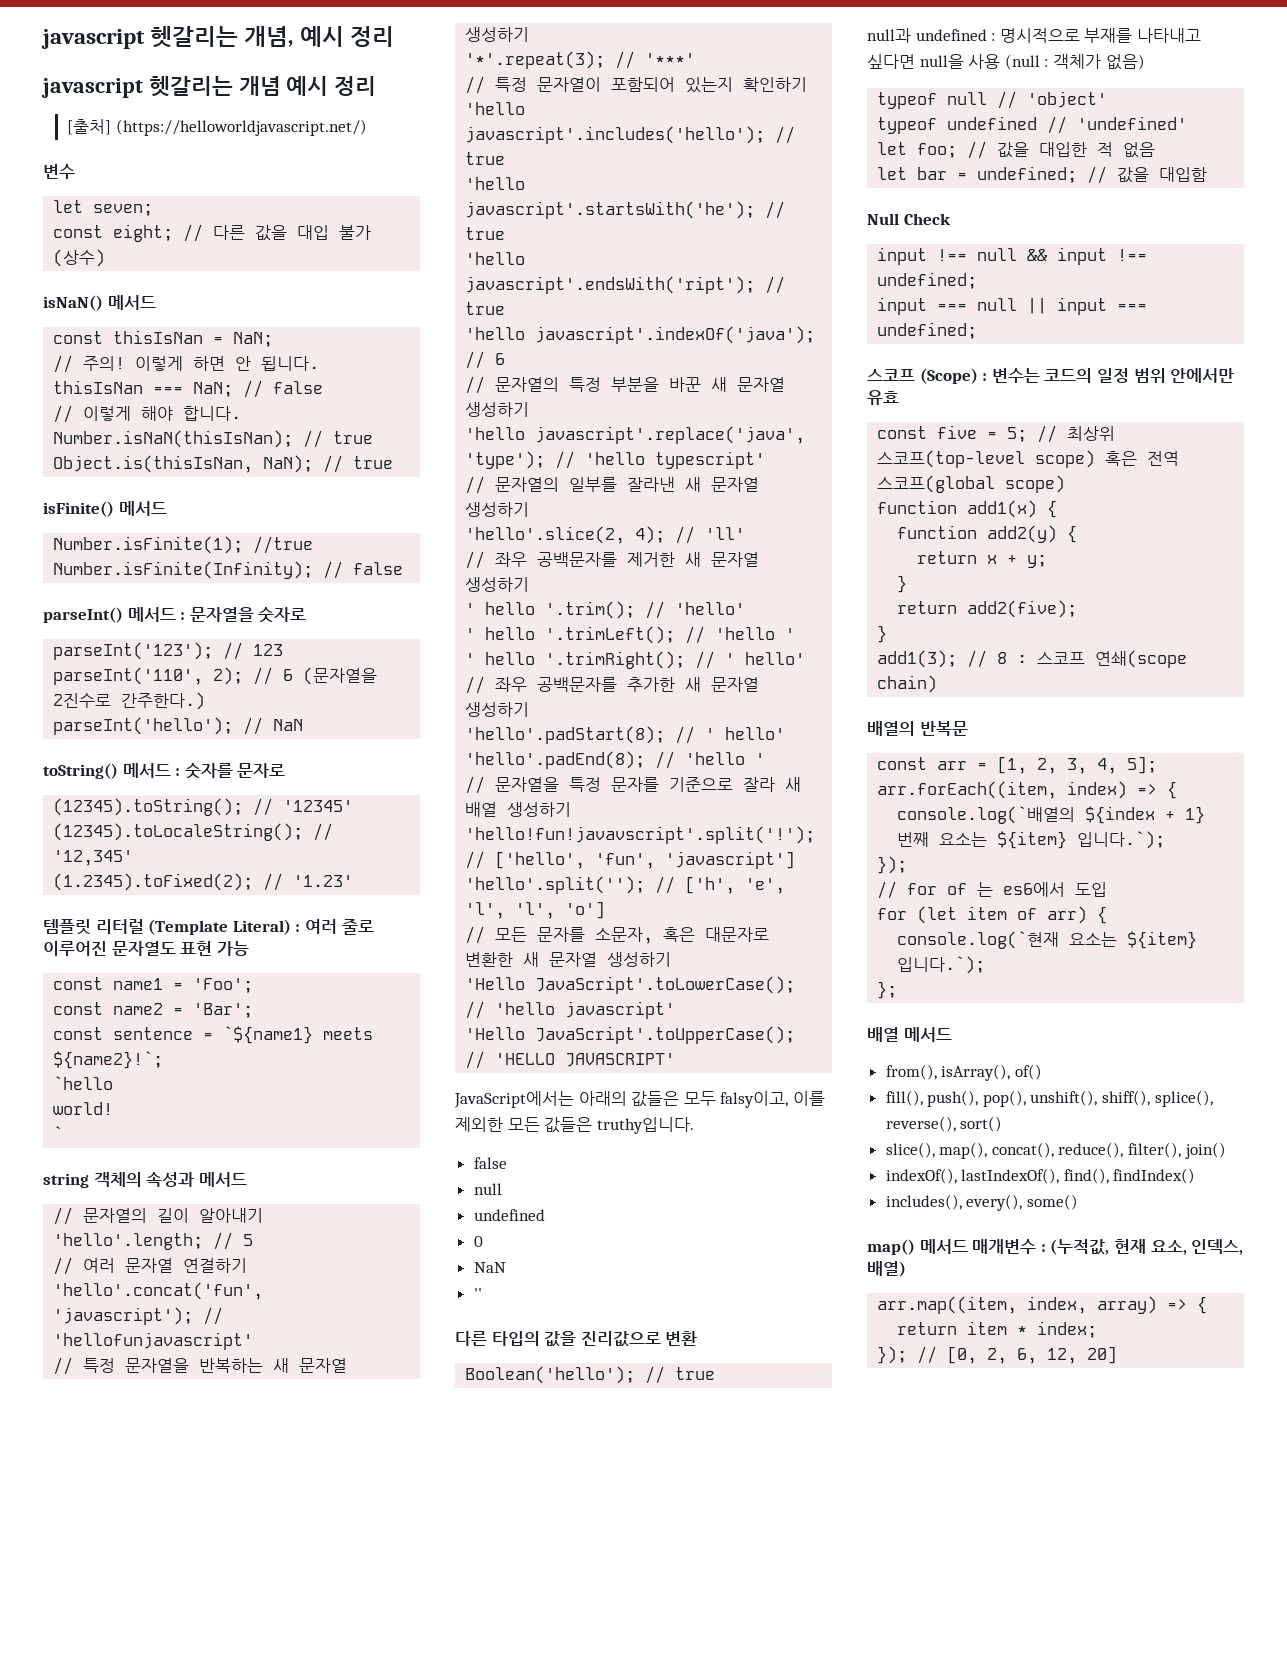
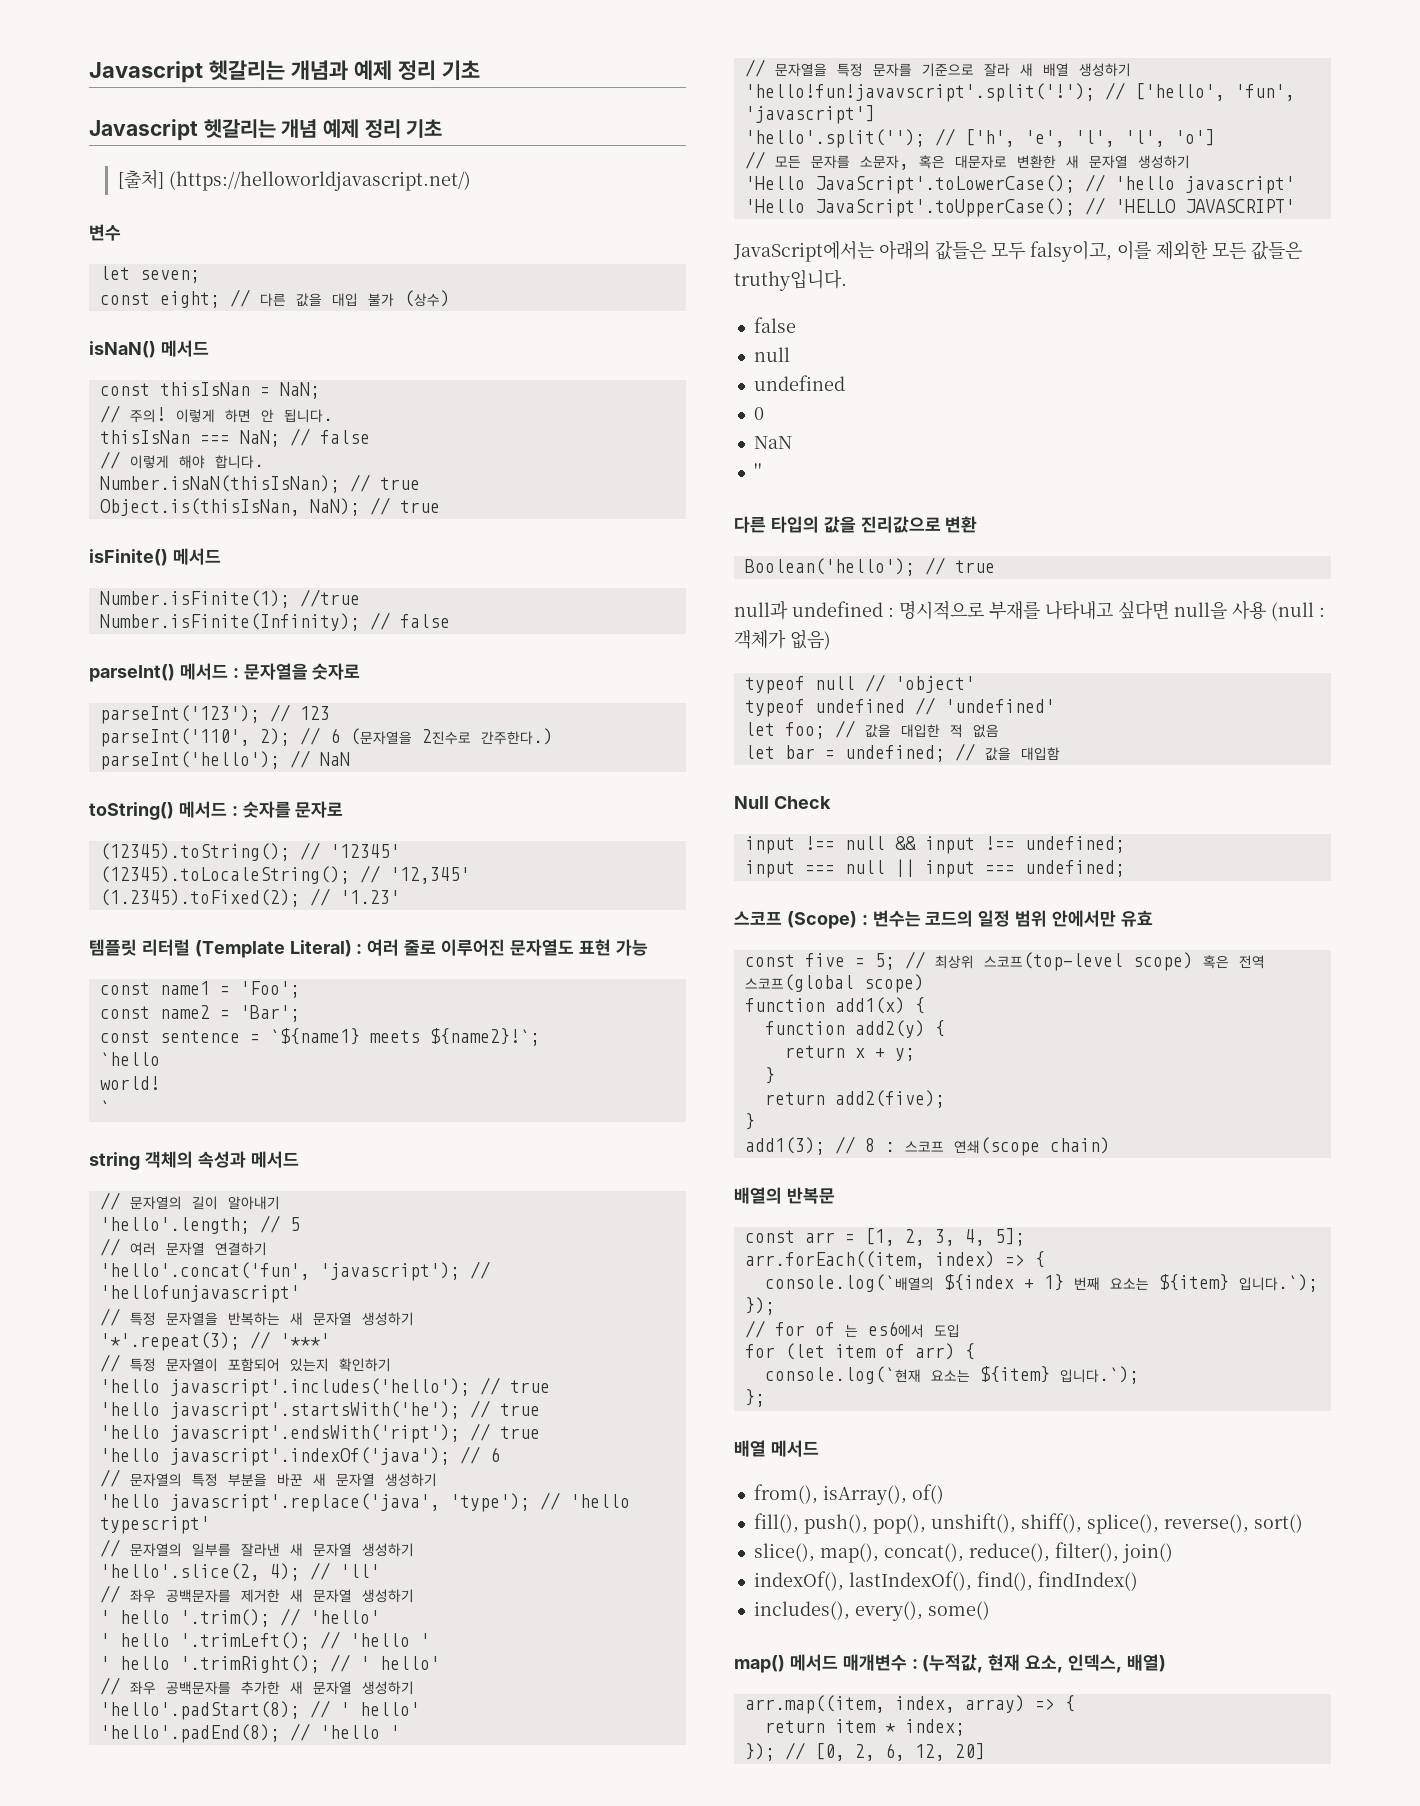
- javascript 헷갈리는 개념, 예시 정리
- javascript 헷갈리는 개념 예시 정리
+ Javascript 헷갈리는 개념과 예제 정리 기초
+ Javascript 헷갈리는 개념 예제 정리 기초

